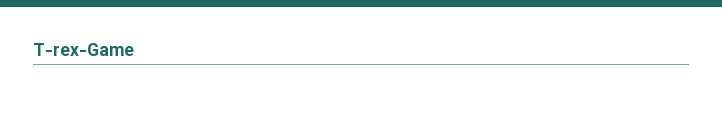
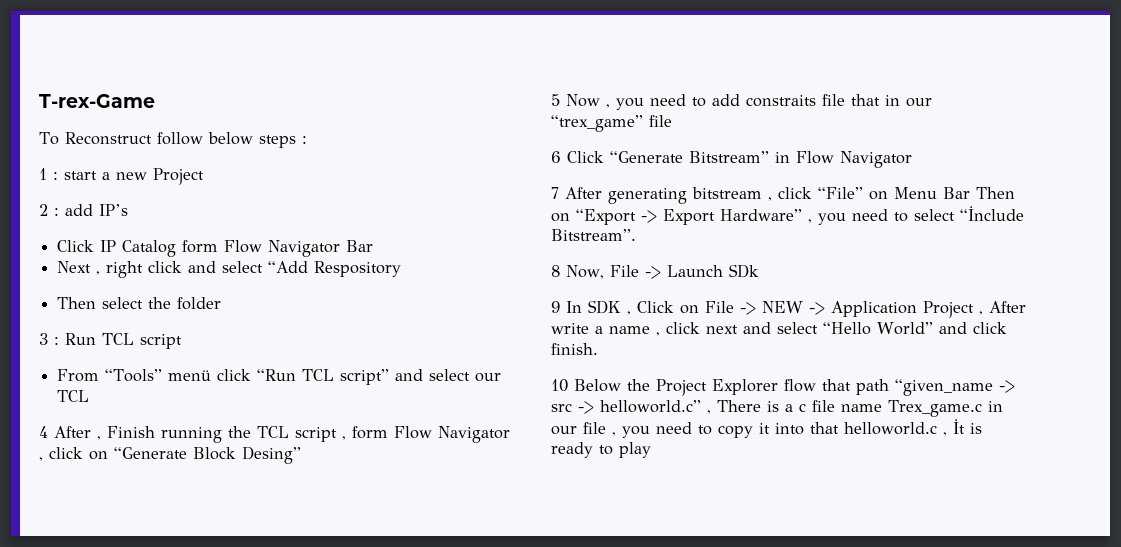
+ To Reconstruct follow below steps :
+ 1 : start a new Project
+ 2 : add IP’s
+ Click IP Catalog form Flow Navigator Bar
+ Next , right click and select “Add Respository
+ Then select the folder
+ 3 : Run TCL script
+ From “Tools” menü click “Run TCL script” and select our TCL
+ 4 After , Finish running the TCL script , form Flow Navigator , click on “Generate Block Desing”
+ 5 Now , you need to add constraits file that in our “trex_game” file
+ 6 Click “Generate Bitstream” in Flow Navigator
+ 7 After generating bitstream , click “File” on Menu Bar Then on “Export -> Export Hardware” , you need to select “İnclude Bitstream”.
+ 8 Now, File -> Launch SDk
+ 9 In SDK , Click on File -> NEW -> Application Project , After write a name , click next and select “Hello World” and click finish.
+ 10 Below the Project Explorer flow that path “given_name -> src -> helloworld.c” , There is a c file name Trex_game.c in our file , you need to copy it into that helloworld.c , İt is ready to play

